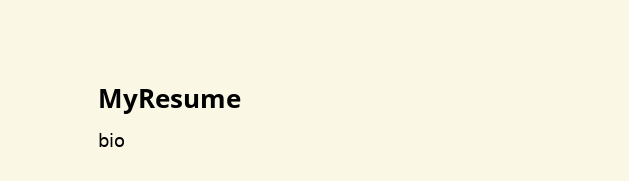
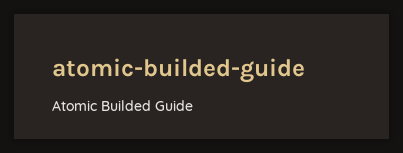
- MyResume
- bio
+ atomic-builded-guide
+ Atomic Builded Guide

